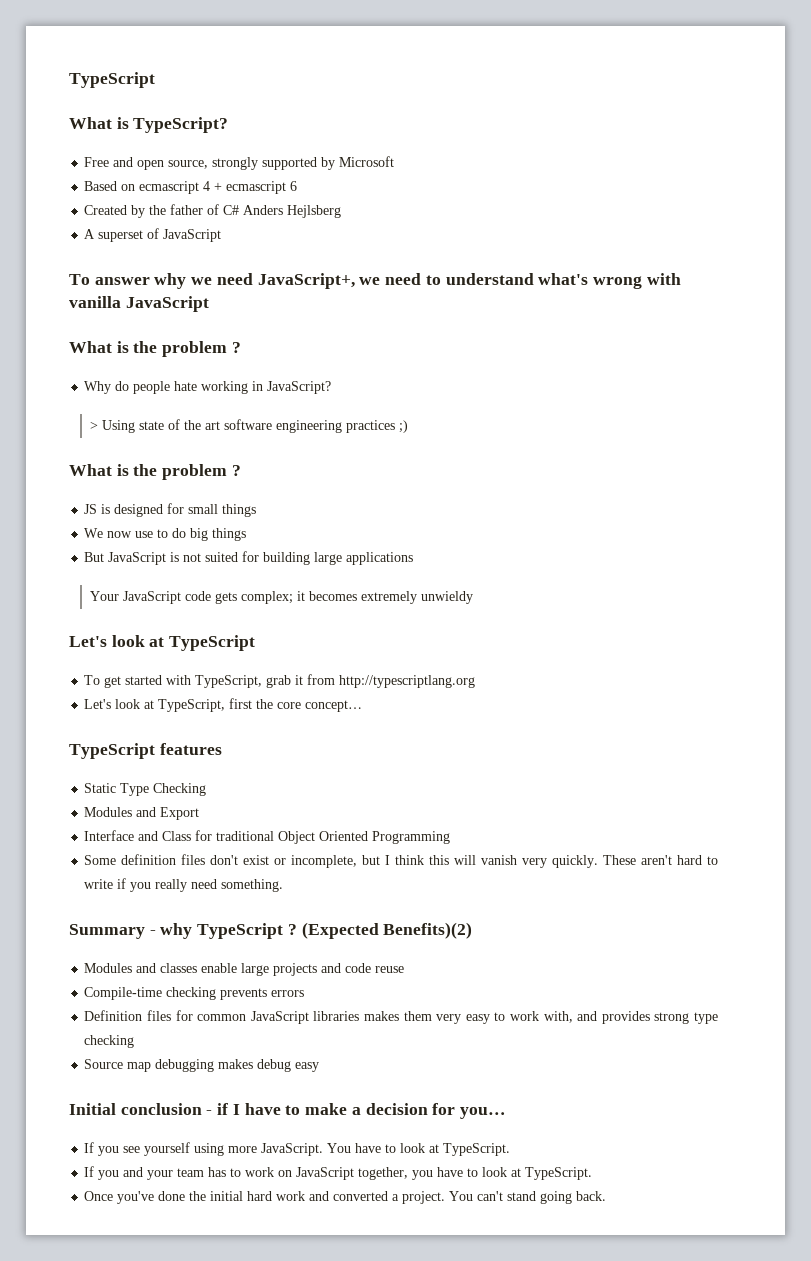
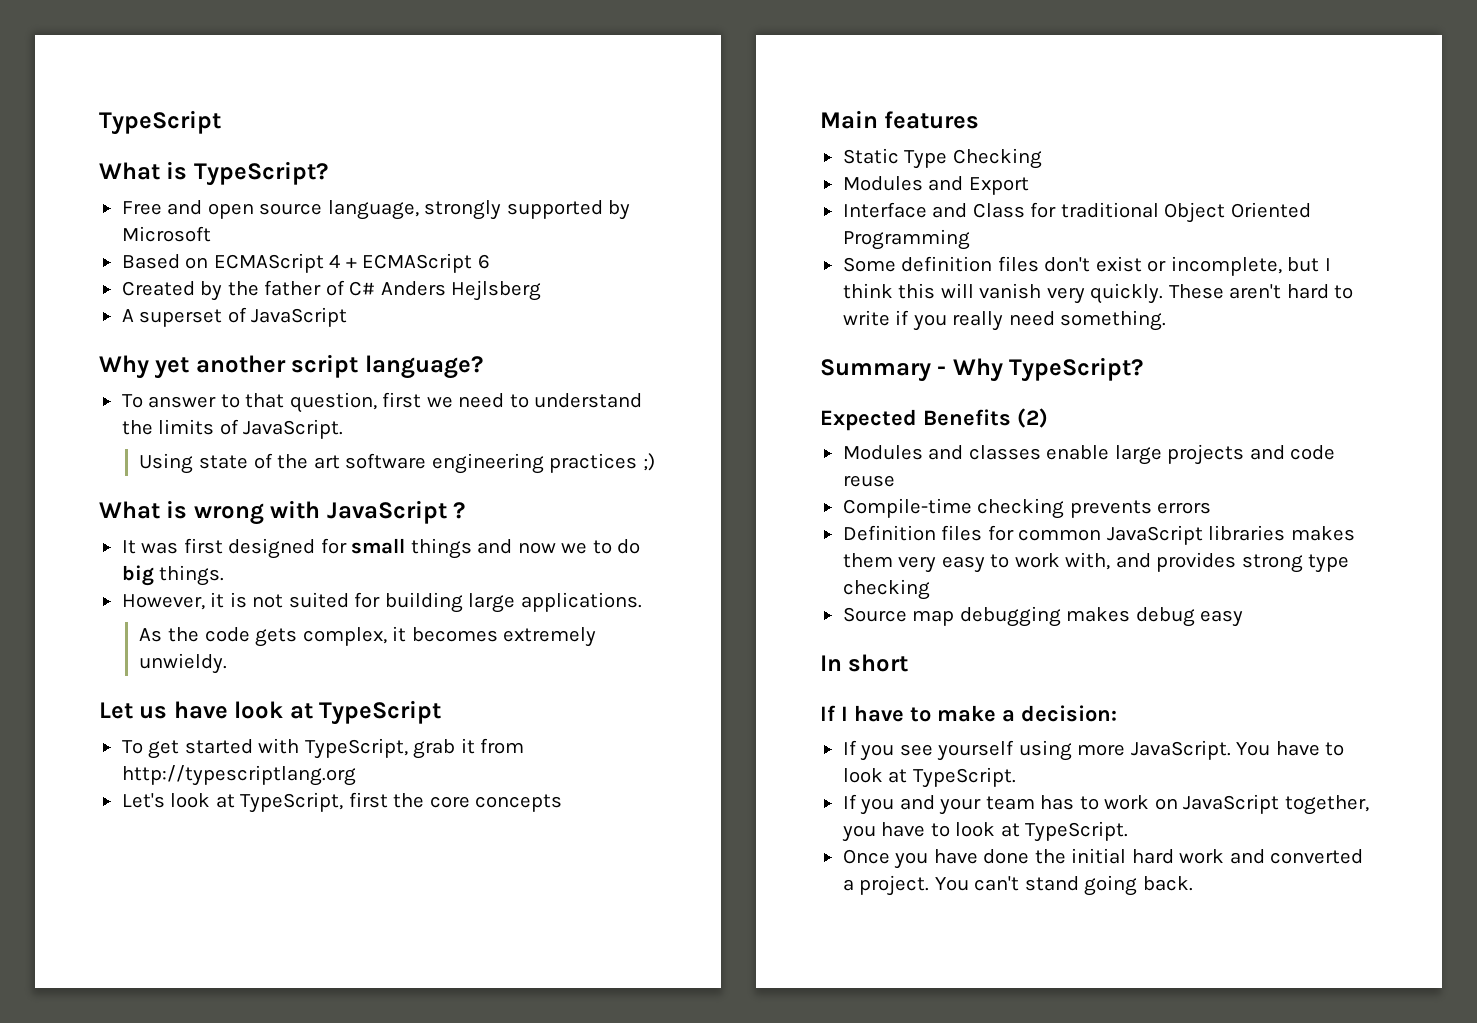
- Free and open source, strongly supported by Microsoft
+ Free and open source language, strongly supported by Microsoft
- Based on ecmascript 4 + ecmascript 6
+ Based on ECMAScript 4 + ECMAScript 6
- To answer why we need JavaScript+, we need to understand what's wrong with vanilla JavaScript
- What is the problem ?
- Why do people hate working in JavaScript?
- > Using state of the art software engineering practices ;)
- What is the problem ?
- JS is designed for small things
- We now use to do big things
- But JavaScript is not suited for building large applications
- Your JavaScript code gets complex; it becomes extremely unwieldy
- Let's look at TypeScript
+ Why yet another script language?
+ To answer to that question, first we need to understand the limits of JavaScript.
+ Using state of the art software engineering practices ;)
+ What is wrong with JavaScript ?
+ It was first designed for small things and now we to do big things.
+ However, it is not suited for building large applications.
+ As the code gets complex, it becomes extremely unwieldy.
+ Let us have look at TypeScript
- Let's look at TypeScript, first the core concept…
- TypeScript features
+ Let's look at TypeScript, first the core concepts
+ Main features
- Summary - why TypeScript ? (Expected Benefits)(2)
+ Summary - Why TypeScript?
+ Expected Benefits (2)
- Initial conclusion - if I have to make a decision for you…
+ In short
+ If I have to make a decision:
- Once you've done the initial hard work and converted a project.
+ Once you have done the initial hard work and converted a project.

